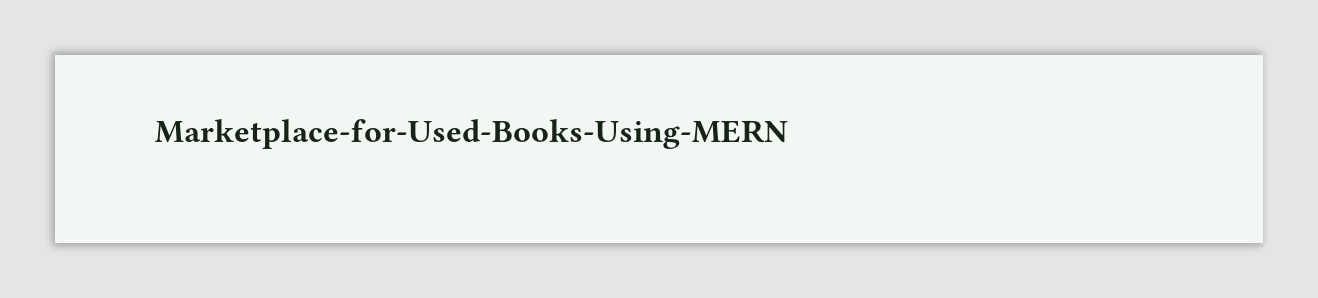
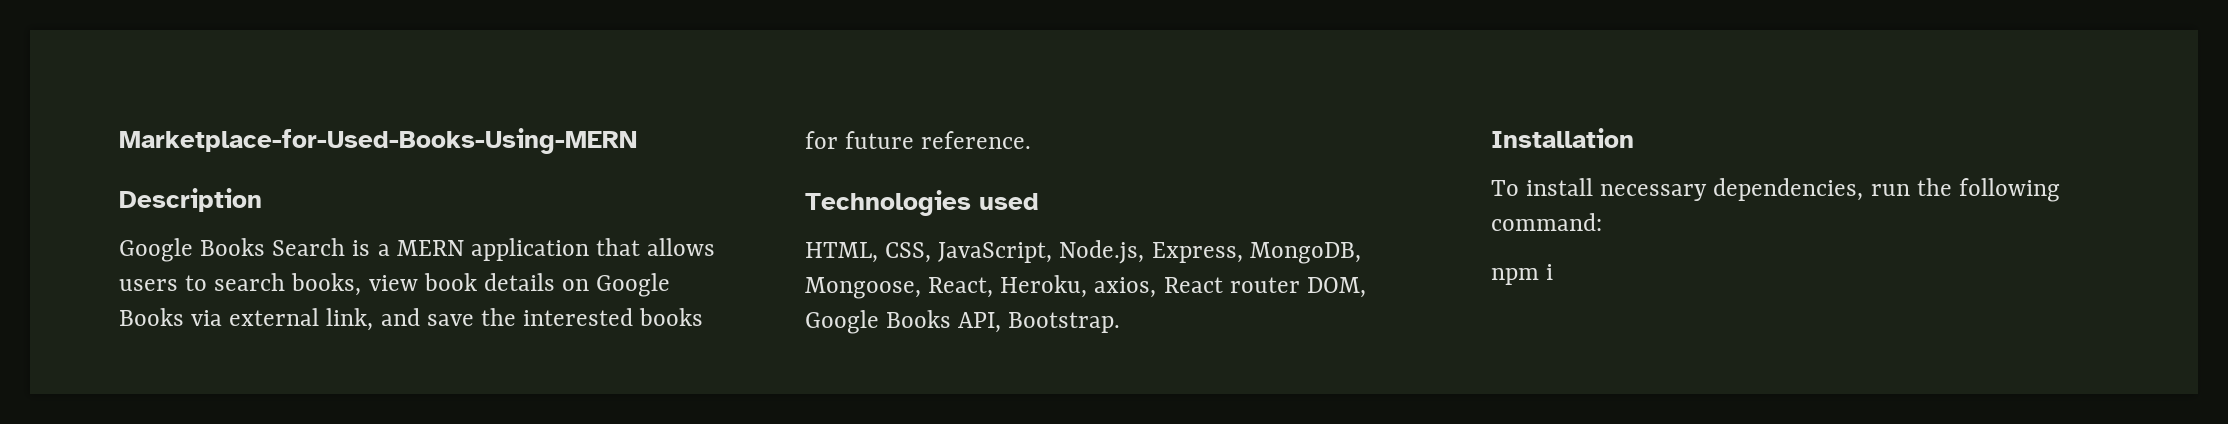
+ Description
+ Google Books Search is a MERN application that allows users to search books, view book details on Google Books via external link, and save the interested books for future reference.
+ Technologies used
+ HTML, CSS, JavaScript, Node.js, Express, MongoDB, Mongoose, React, Heroku, axios, React router DOM, Google Books API, Bootstrap.
+ Installation
+ To install necessary dependencies, run the following command:
+ npm i

